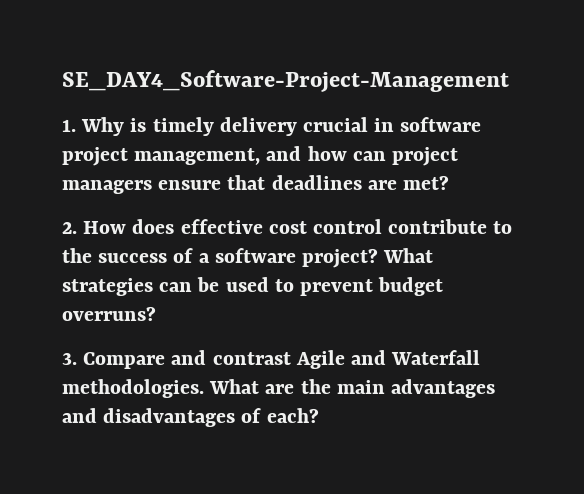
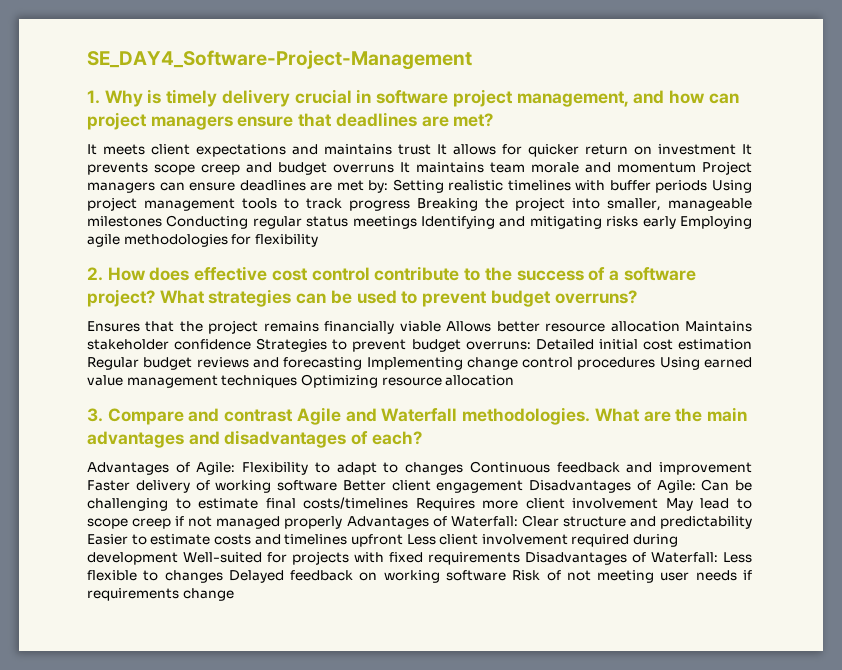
+ It meets client expectations and maintains trust It allows for quicker return on investment It prevents scope creep and budget overruns It maintains team morale and momentum Project managers can ensure deadlines are met by: Setting realistic timelines with buffer periods Using project management tools to track progress Breaking the project into smaller, manageable milestones Conducting regular status meetings Identifying and mitigating risks early Employing agile methodologies for flexibility
+ Ensures that the project remains financially viable Allows better resource allocation Maintains stakeholder confidence Strategies to prevent budget overruns: Detailed initial cost estimation Regular budget reviews and forecasting Implementing change control procedures Using earned value management techniques Optimizing resource allocation
+ Advantages of Agile: Flexibility to adapt to changes Continuous feedback and improvement Faster delivery of working software Better client engagement Disadvantages of Agile: Can be challenging to estimate final costs/timelines Requires more client involvement May lead to scope creep if not managed properly Advantages of Waterfall: Clear structure and predictability Easier to estimate costs and timelines upfront Less client involvement required during development Well-suited for projects with fixed requirements Disadvantages of Waterfall: Less flexible to changes Delayed feedback on working software Risk of not meeting user needs if requirements change

